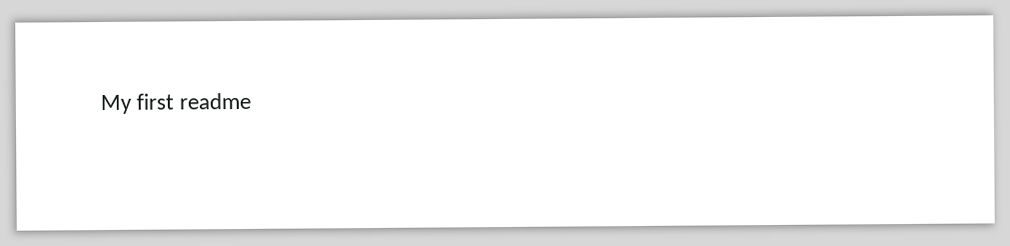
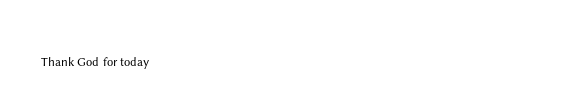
- My first readme
+ Thank God for today

